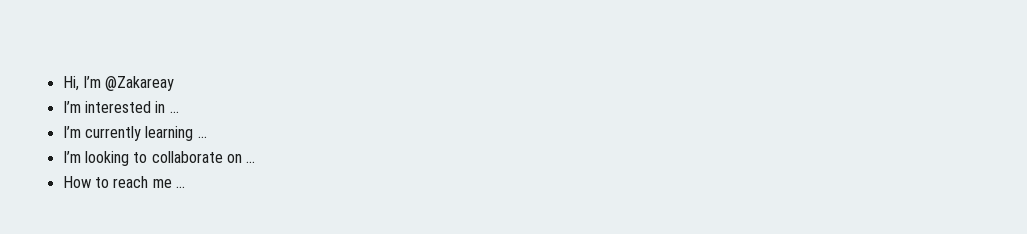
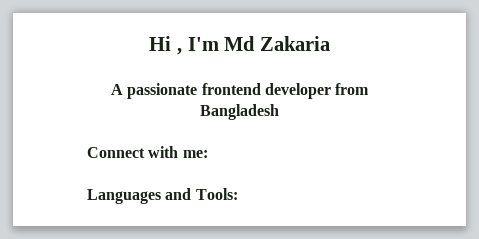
- Hi, I’m @Zakareay
- I’m interested in ...
- I’m currently learning ...
- I’m looking to collaborate on ...
- How to reach me ...
+ Hi , I'm Md Zakaria
+ A passionate frontend developer from Bangladesh
+ Connect with me:
+ Languages and Tools:

